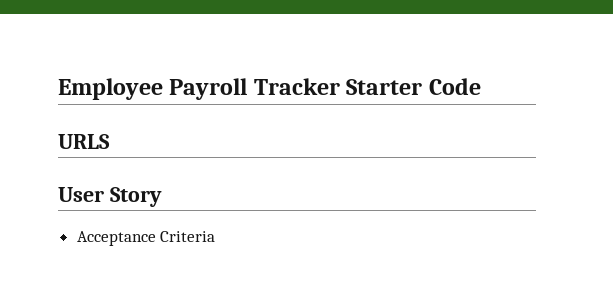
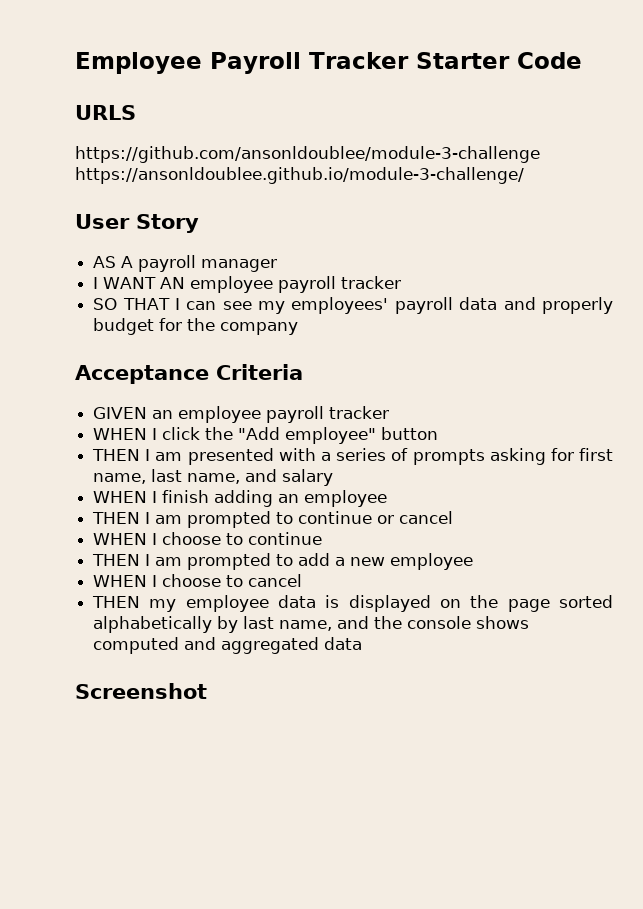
+ https://github.com/ansonldoublee/module-3-challenge https://ansonldoublee.github.io/module-3-challenge/
+ AS A payroll manager
+ I WANT AN employee payroll tracker
+ SO THAT I can see my employees' payroll data and properly budget for the company
  Acceptance Criteria
+ GIVEN an employee payroll tracker
+ WHEN I click the "Add employee" button
+ THEN I am presented with a series of prompts asking for first name, last name, and salary
+ WHEN I finish adding an employee
+ THEN I am prompted to continue or cancel
+ WHEN I choose to continue
+ THEN I am prompted to add a new employee
+ WHEN I choose to cancel
+ THEN my employee data is displayed on the page sorted alphabetically by last name, and the console shows computed and aggregated data
+ Screenshot

